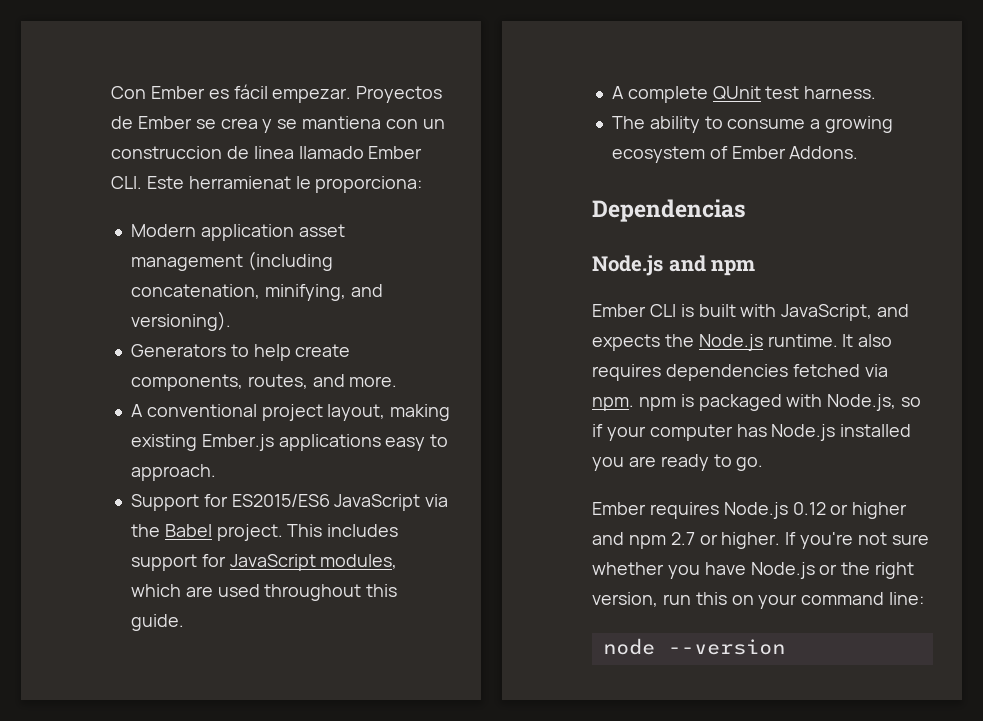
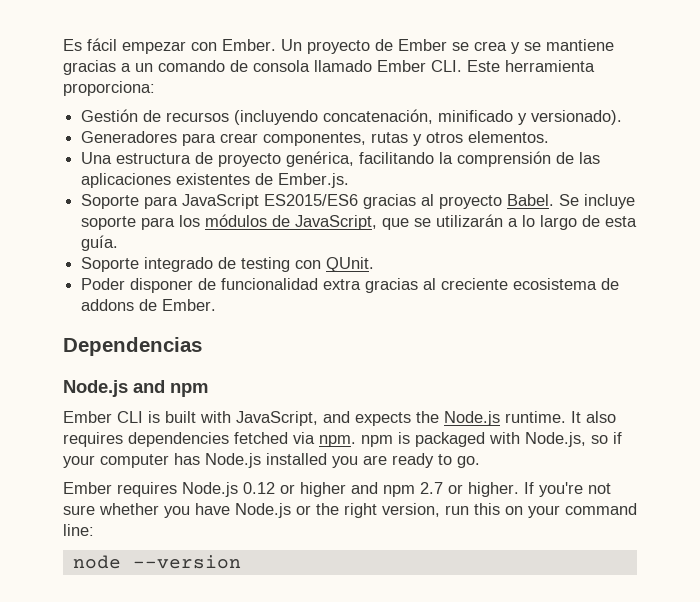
- Con Ember es fácil empezar. Proyectos de Ember se crea y se mantiena con un construccion de linea llamado Ember CLI. Este herramienat le proporciona:
+ Es fácil empezar con Ember. Un proyecto de Ember se crea y se mantiene gracias a un comando de consola llamado Ember CLI. Este herramienta proporciona:
- Modern application asset management (including concatenation, minifying, and versioning).
- Generators to help create components, routes, and more.
- A conventional project layout, making existing Ember.js applications easy to approach.
- Support for ES2015/ES6 JavaScript via the Babel project. This includes support for JavaScript modules, which are used throughout this guide.
- A complete QUnit test harness.
- The ability to consume a growing ecosystem of Ember Addons.
+ Gestión de recursos (incluyendo concatenación, minificado y versionado).
+ Generadores para crear componentes, rutas y otros elementos.
+ Una estructura de proyecto genérica, facilitando la comprensión de las aplicaciones existentes de Ember.js.
+ Soporte para JavaScript ES2015/ES6 gracias al proyecto Babel. Se incluye soporte para los módulos de JavaScript, que se utilizarán a lo largo de esta guía.
+ Soporte integrado de testing con QUnit.
+ Poder disponer de funcionalidad extra gracias al creciente ecosistema de addons de Ember.

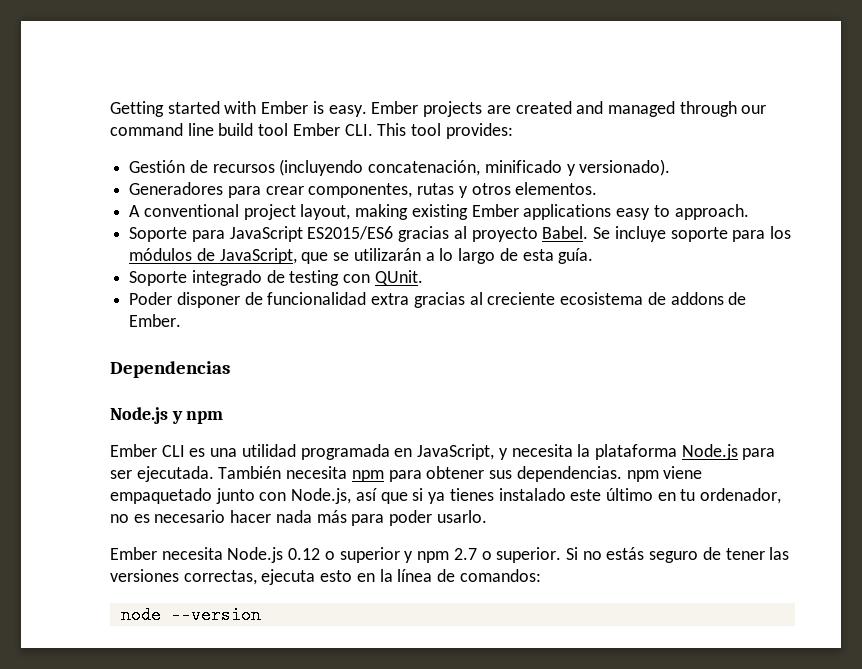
- Es fácil empezar con Ember. Un proyecto de Ember se crea y se mantiene gracias a un comando de consola llamado Ember CLI. Este herramienta proporciona:
+ Getting started with Ember is easy. Ember projects are created and managed through our command line build tool Ember CLI. This tool provides:
- Una estructura de proyecto genérica, facilitando la comprensión de las aplicaciones existentes de Ember.js.
+ A conventional project layout, making existing Ember applications easy to approach.
- Node.js and npm
+ Node.js y npm
- Ember CLI is built with JavaScript, and expects the Node.js runtime. It also requires dependencies fetched via npm. npm is packaged with Node.js, so if your computer has Node.js installed you are ready to go.
- Ember requires Node.js 0.12 or higher and npm 2.7 or higher. If you're not sure whether you have Node.js or the right version, run this on your command line:
+ Ember CLI es una utilidad programada en JavaScript, y necesita la plataforma Node.js para ser ejecutada. También necesita npm para obtener sus dependencias. npm viene empaquetado junto con Node.js, así que si ya tienes instalado este último en tu ordenador, no es necesario hacer nada más para poder usarlo.
+ Ember necesita Node.js 0.12 o superior y npm 2.7 o superior. Si no estás seguro de tener las versiones correctas, ejecuta esto en la línea de comandos:

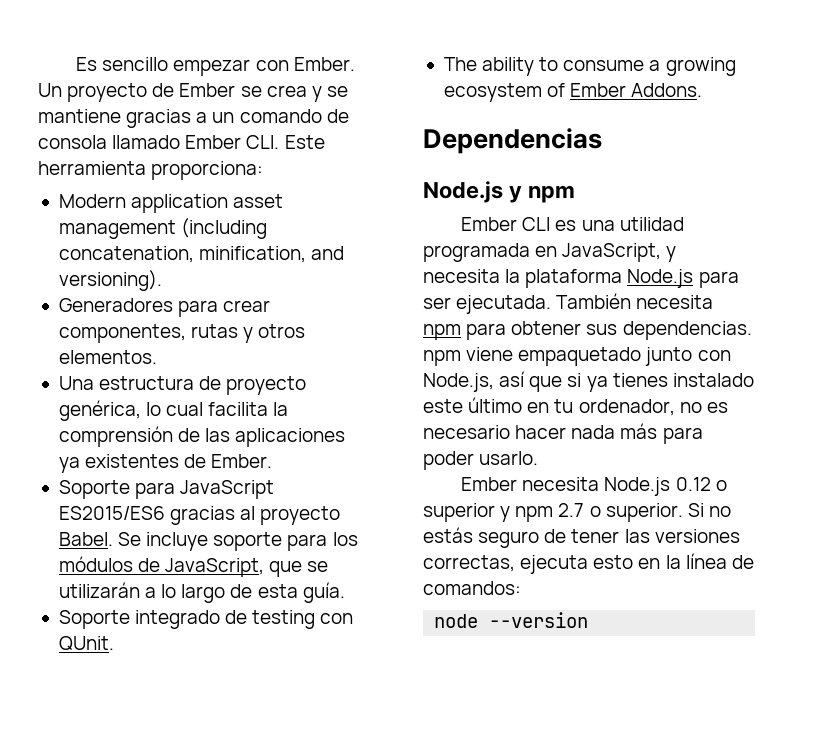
- Getting started with Ember is easy. Ember projects are created and managed through our command line build tool Ember CLI. This tool provides:
- Gestión de recursos (incluyendo concatenación, minificado y versionado).
+ Es sencillo empezar con Ember. Un proyecto de Ember se crea y se mantiene gracias a un comando de consola llamado Ember CLI. Este herramienta proporciona:
+ Modern application asset management (including concatenation, minification, and versioning).
- A conventional project layout, making existing Ember applications easy to approach.
+ Una estructura de proyecto genérica, lo cual facilita la comprensión de las aplicaciones ya existentes de Ember.
- Poder disponer de funcionalidad extra gracias al creciente ecosistema de addons de Ember.
+ The ability to consume a growing ecosystem of Ember Addons.

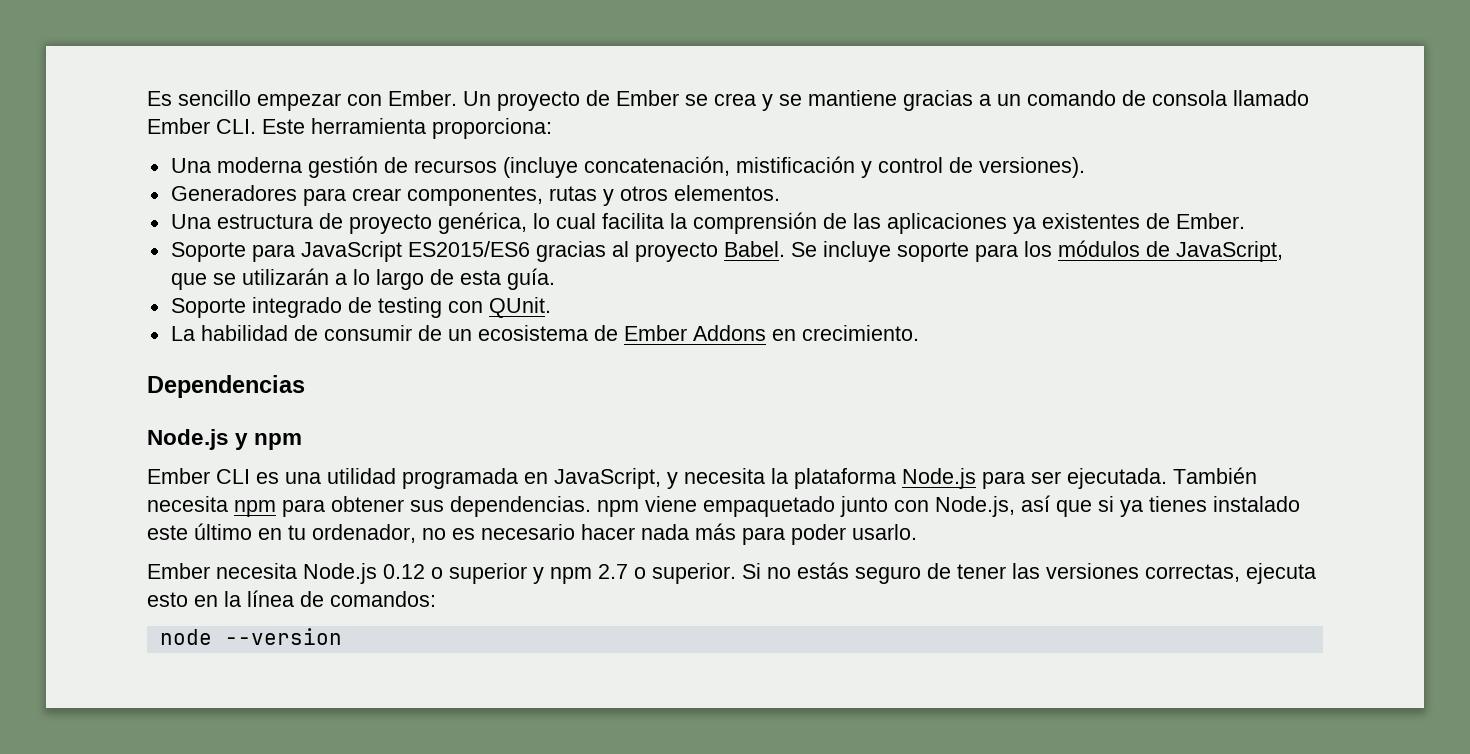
- Modern application asset management (including concatenation, minification, and versioning).
+ Una moderna gestión de recursos (incluye concatenación, mistificación y control de versiones).
- The ability to consume a growing ecosystem of Ember Addons.
+ La habilidad de consumir de un ecosistema de Ember Addons en crecimiento.

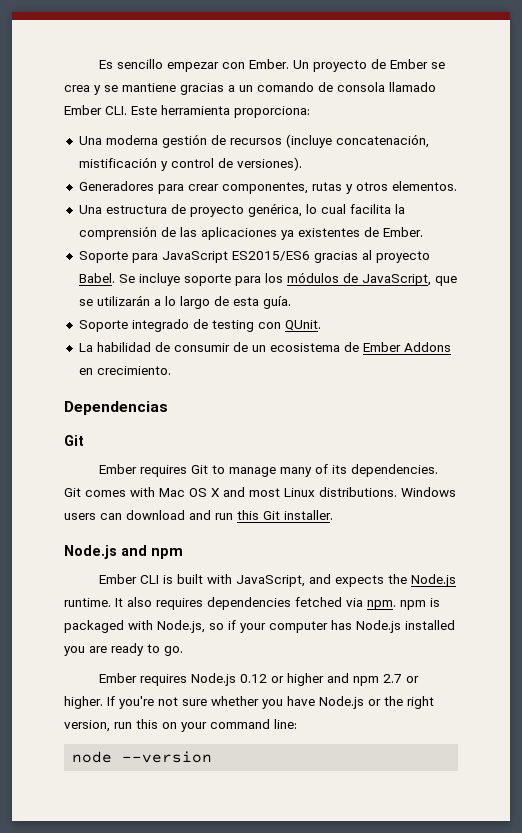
  Dependencias
- Node.js y npm
+ Git
+ Ember requires Git to manage many of its dependencies. Git comes with Mac OS X and most Linux distributions. Windows users can download and run this Git installer.
+ Node.js and npm
- Ember CLI es una utilidad programada en JavaScript, y necesita la plataforma Node.js para ser ejecutada. También necesita npm para obtener sus dependencias. npm viene empaquetado junto con Node.js, así que si ya tienes instalado este último en tu ordenador, no es necesario hacer nada más para poder usarlo.
- Ember necesita Node.js 0.12 o superior y npm 2.7 o superior. Si no estás seguro de tener las versiones correctas, ejecuta esto en la línea de comandos:
+ Ember CLI is built with JavaScript, and expects the Node.js runtime. It also requires dependencies fetched via npm. npm is packaged with Node.js, so if your computer has Node.js installed you are ready to go.
+ Ember requires Node.js 0.12 or higher and npm 2.7 or higher. If you're not sure whether you have Node.js or the right version, run this on your command line:

